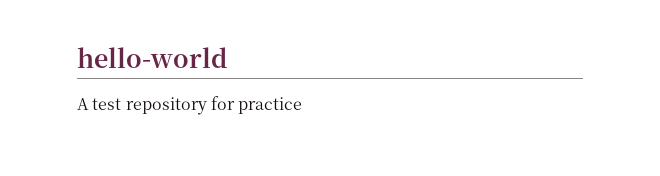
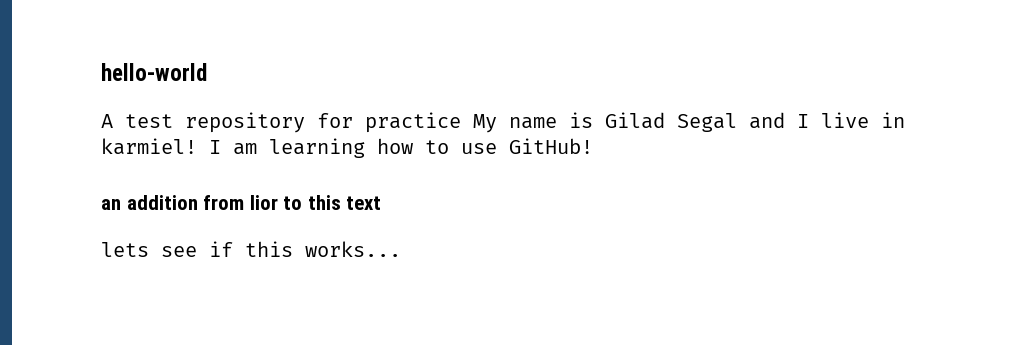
- A test repository for practice
+ A test repository for practice My name is Gilad Segal and I live in karmiel! I am learning how to use GitHub!
+ an addition from lior to this text
+ lets see if this works...

